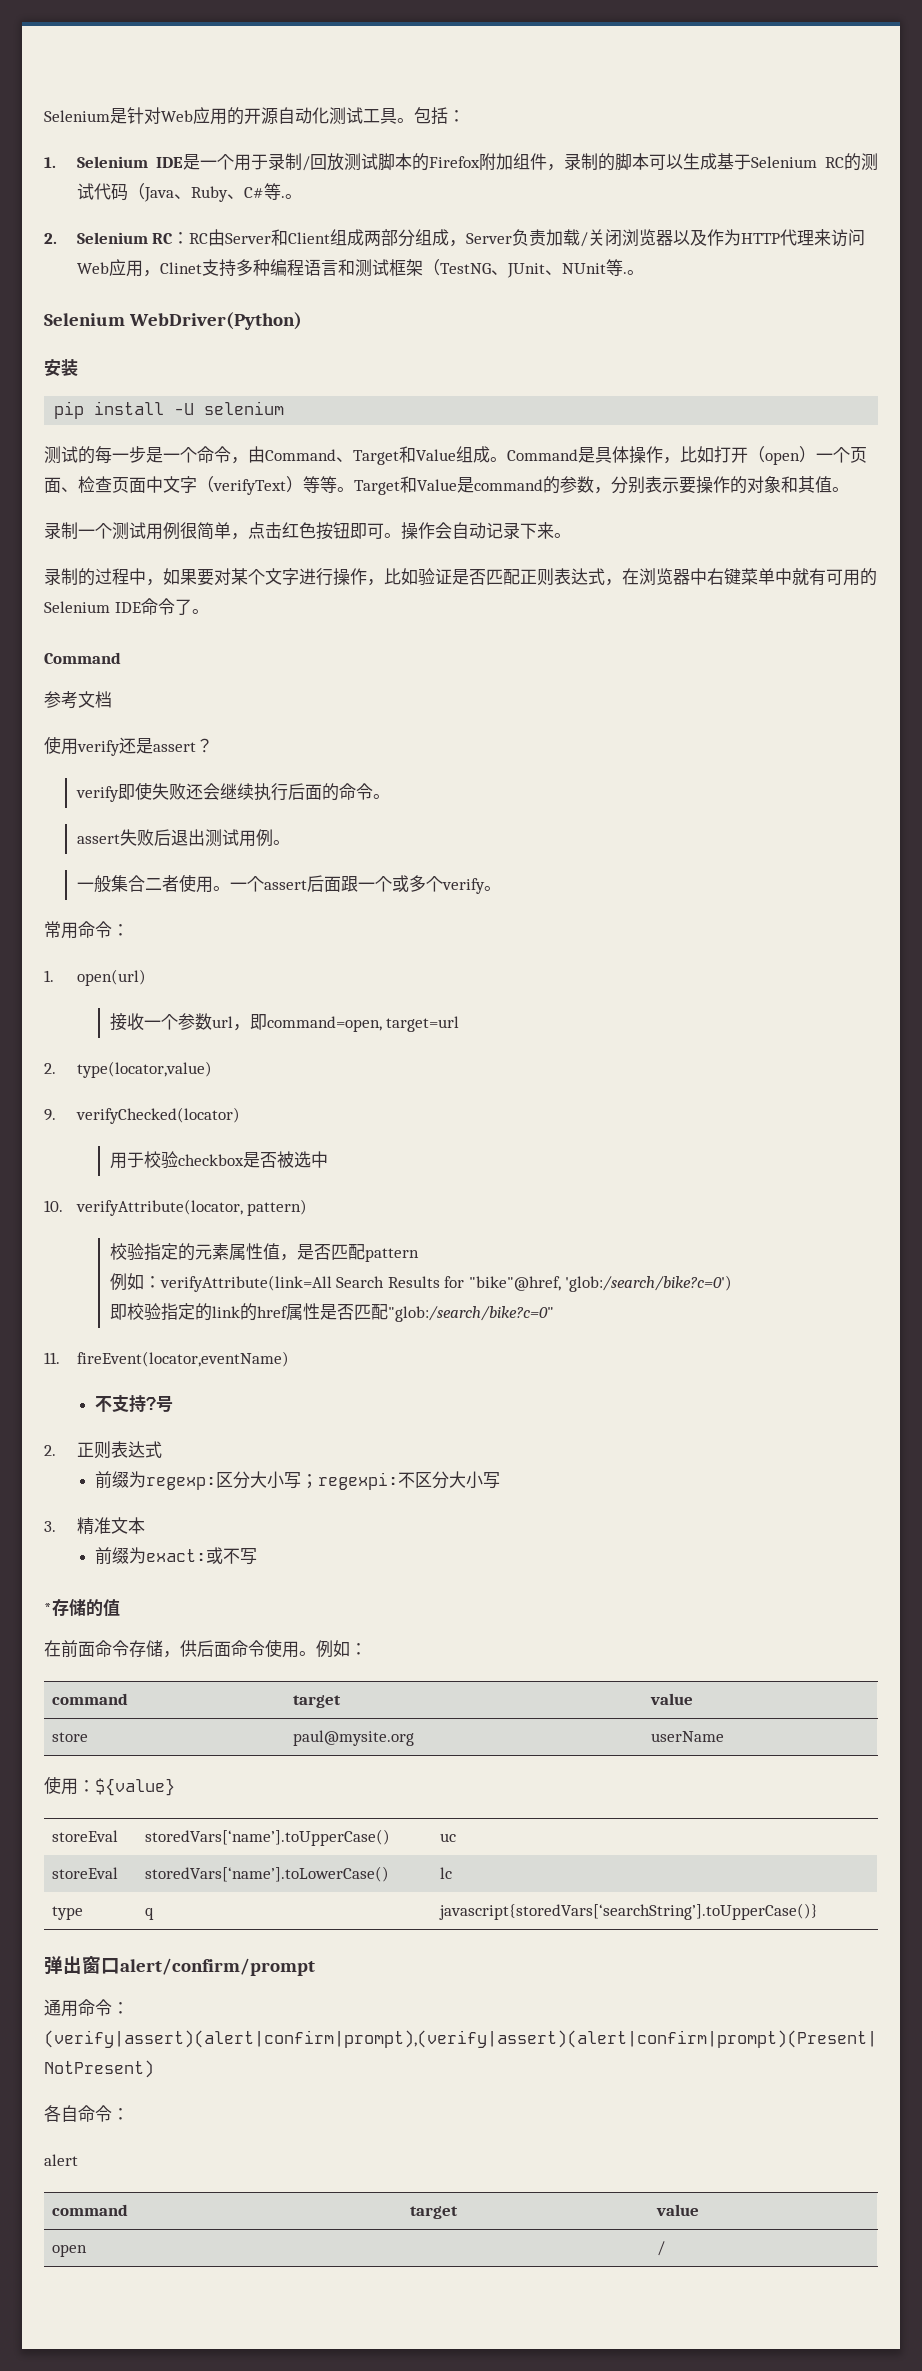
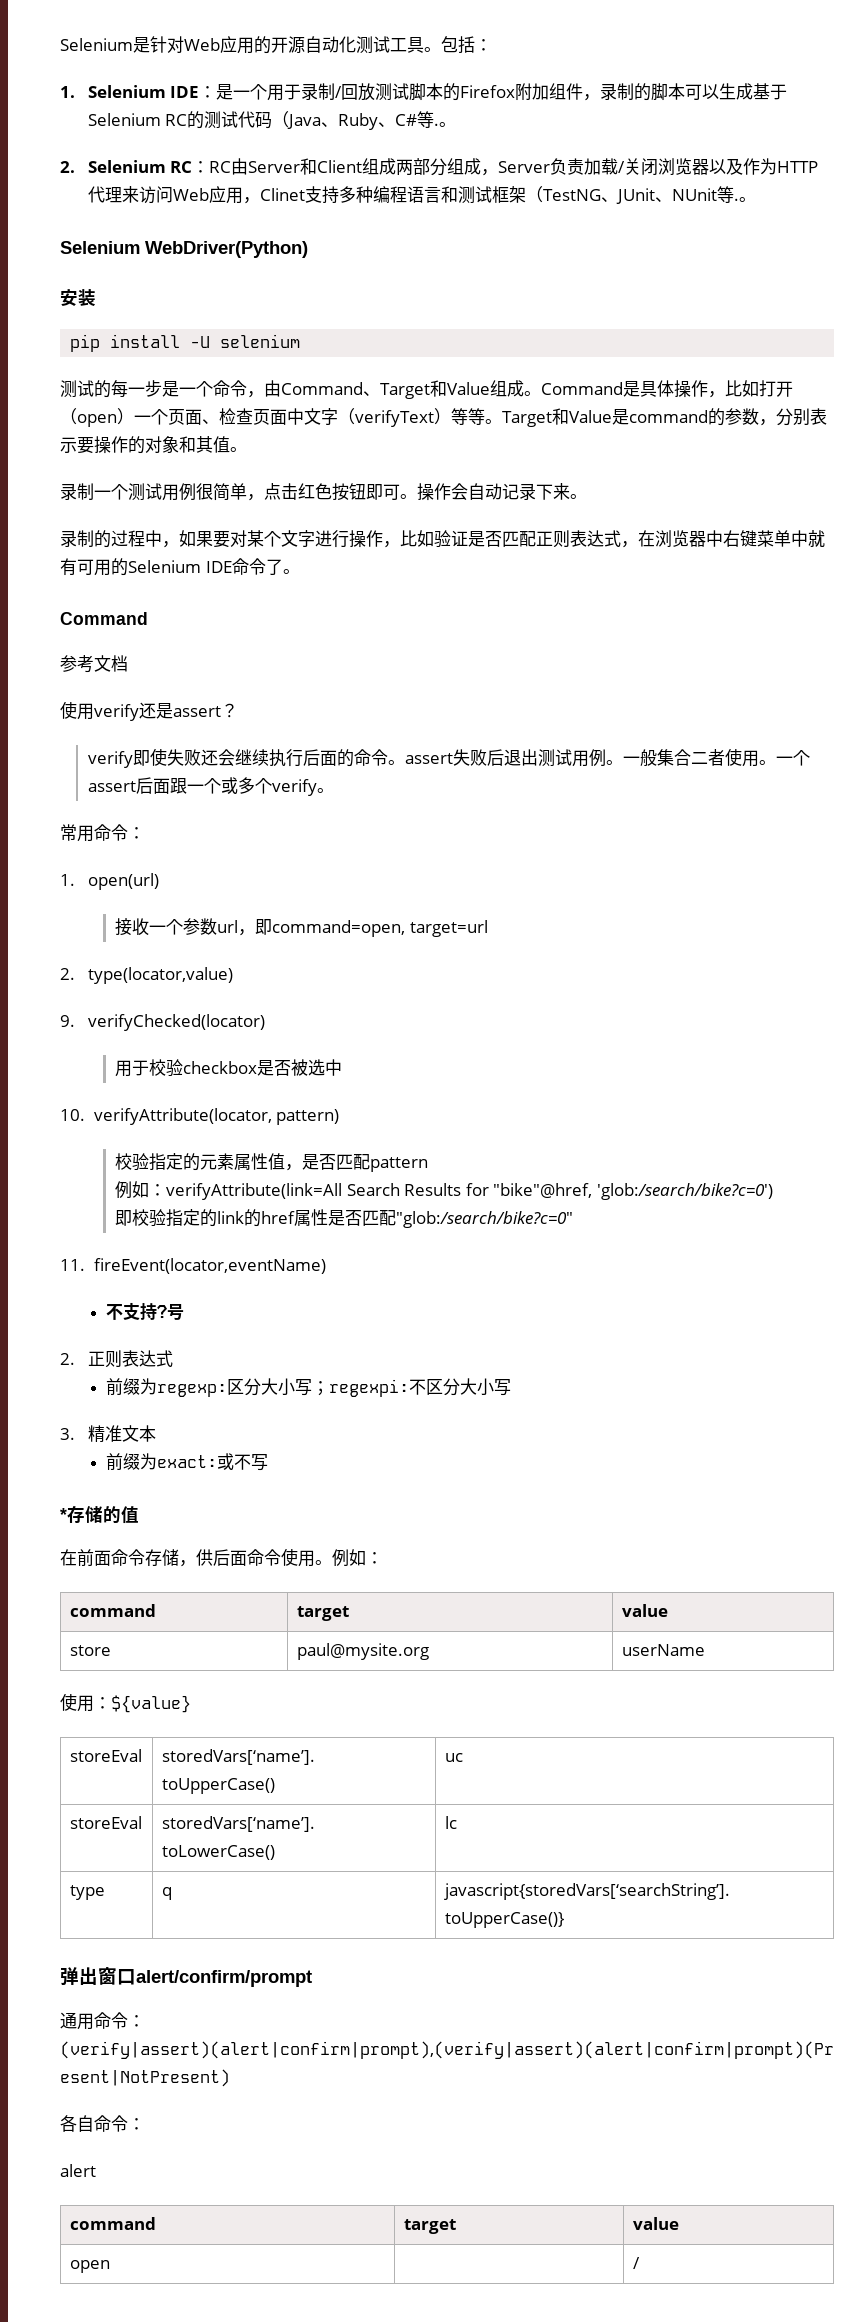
- 1. Selenium IDE是一个用于录制/回放测试脚本的Firefox附加组件，录制的脚本可以生成基于Selenium RC的测试代码（Java、Ruby、C#等.
+ 1. Selenium IDE：是一个用于录制/回放测试脚本的Firefox附加组件，录制的脚本可以生成基于Selenium RC的测试代码（Java、Ruby、C#等.
- verify即使失败还会继续执行后面的命令。
- assert失败后退出测试用例。
- 一般集合二者使用。
+ verify即使失败还会继续执行后面的命令。assert失败后退出测试用例。一般集合二者使用。

